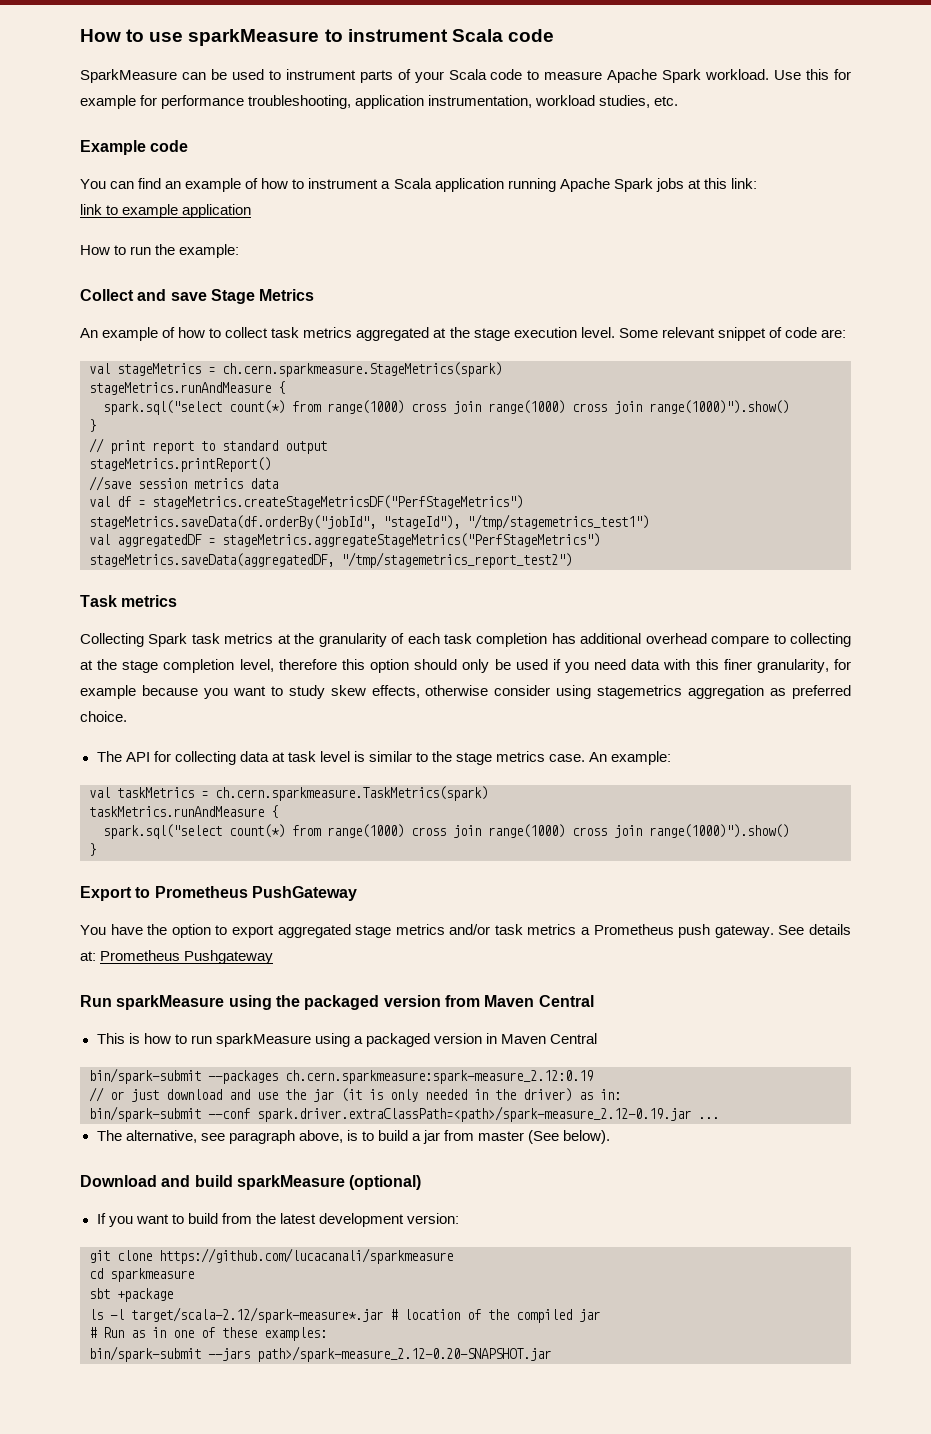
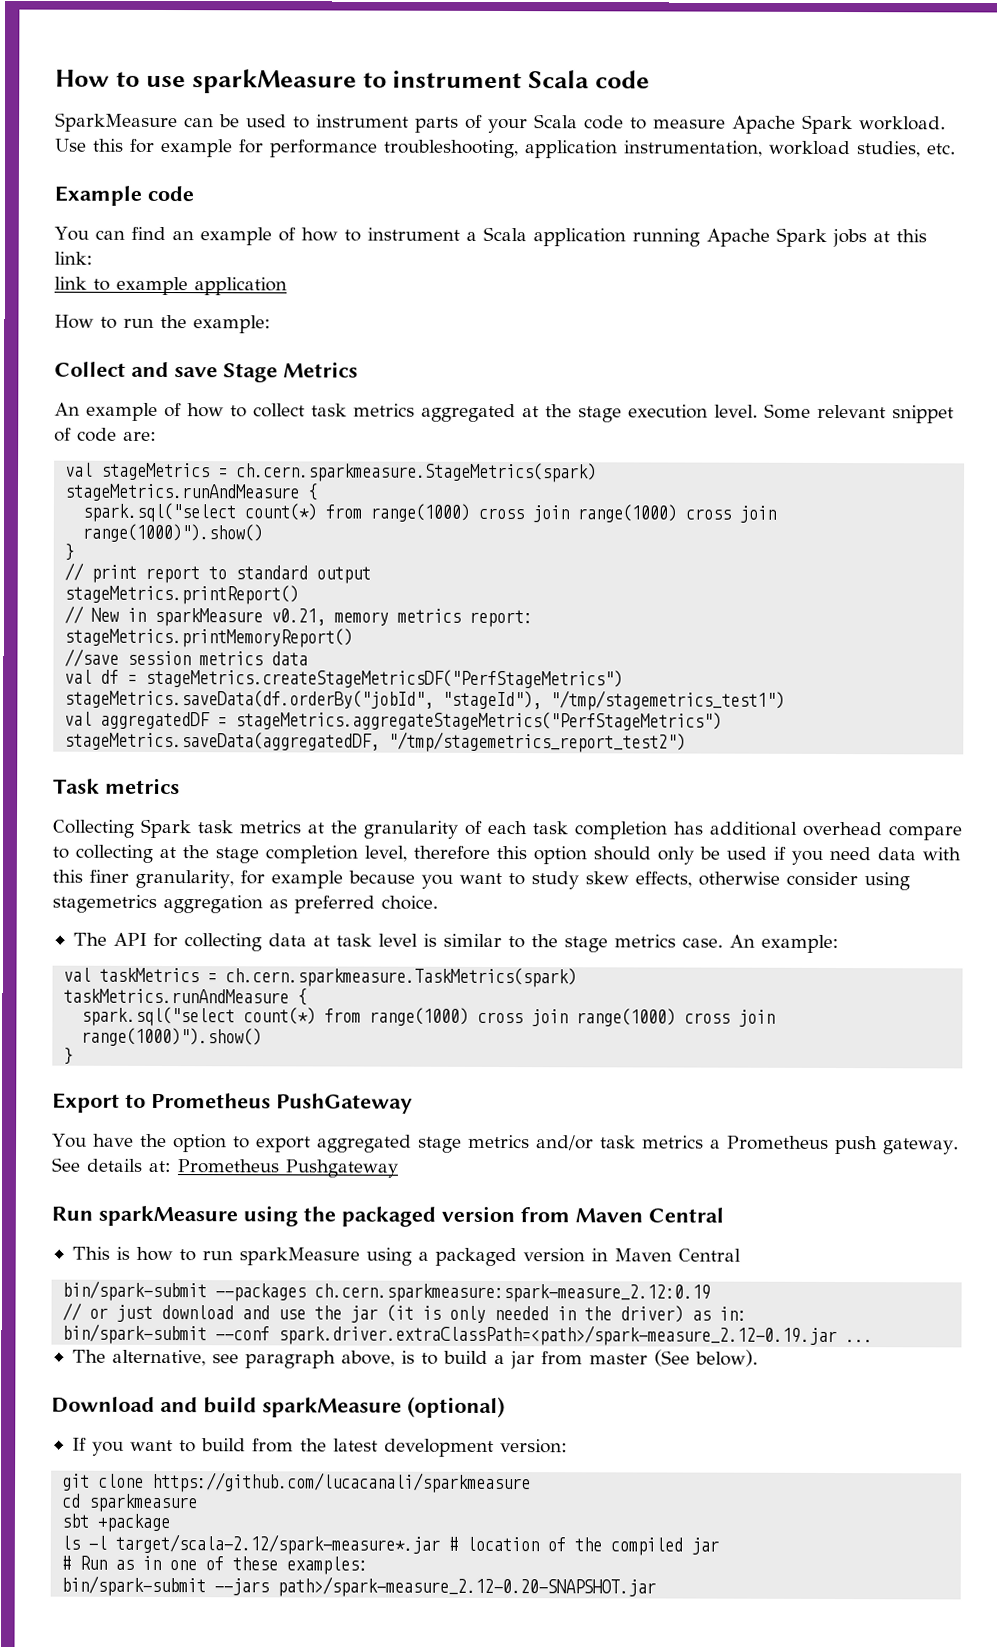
+ // New in sparkMeasure v0.21, memory metrics report:
+ stageMetrics.printMemoryReport()

